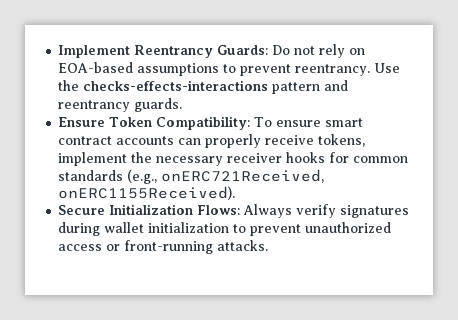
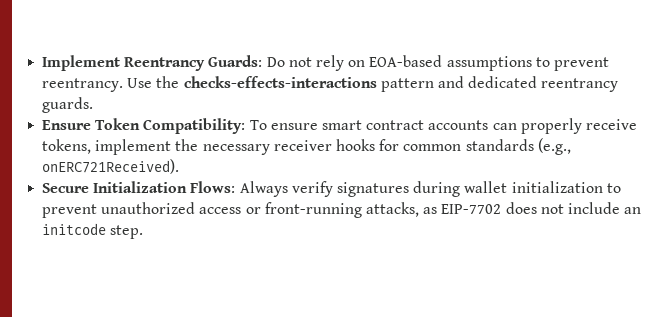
- Use the checks-effects-interactions pattern and reentrancy guards.
+ Use the checks-effects-interactions pattern and dedicated reentrancy guards.
- Ensure Token Compatibility: To ensure smart contract accounts can properly receive tokens, implement the necessary receiver hooks for common standards (e.g., onERC721Received, onERC1155Received).
+ Ensure Token Compatibility: To ensure smart contract accounts can properly receive tokens, implement the necessary receiver hooks for common standards (e.g., onERC721Received).
- Secure Initialization Flows: Always verify signatures during wallet initialization to prevent unauthorized access or front-running attacks.
+ Secure Initialization Flows: Always verify signatures during wallet initialization to prevent unauthorized access or front-running attacks, as EIP-7702 does not include an initcode step.

